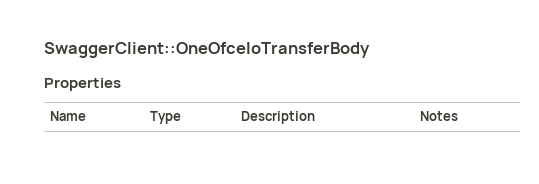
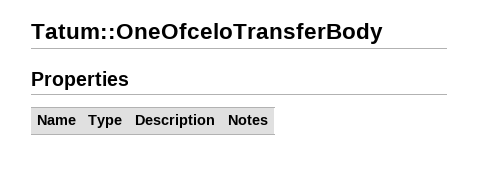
- SwaggerClient::OneOfceloTransferBody
+ Tatum::OneOfceloTransferBody

